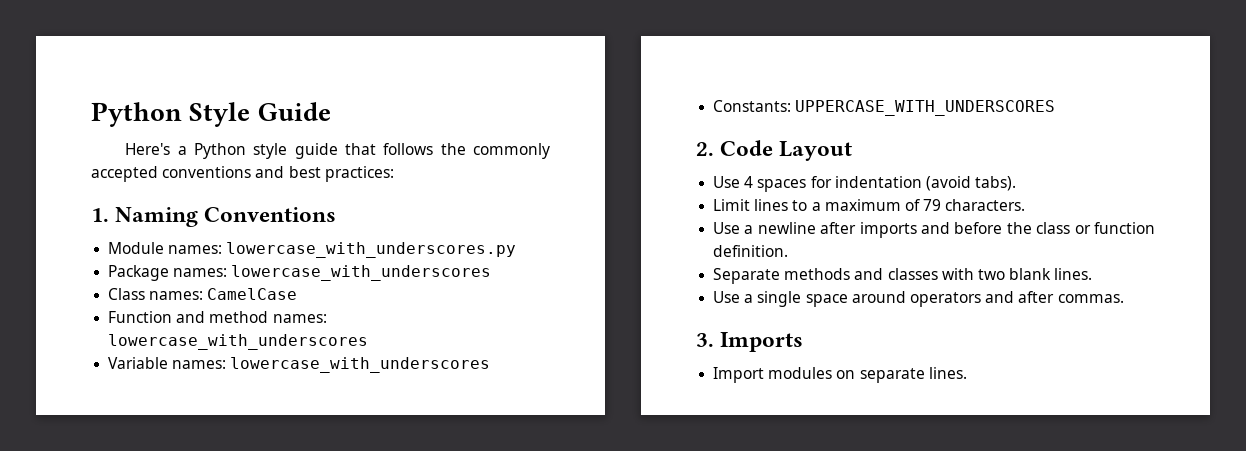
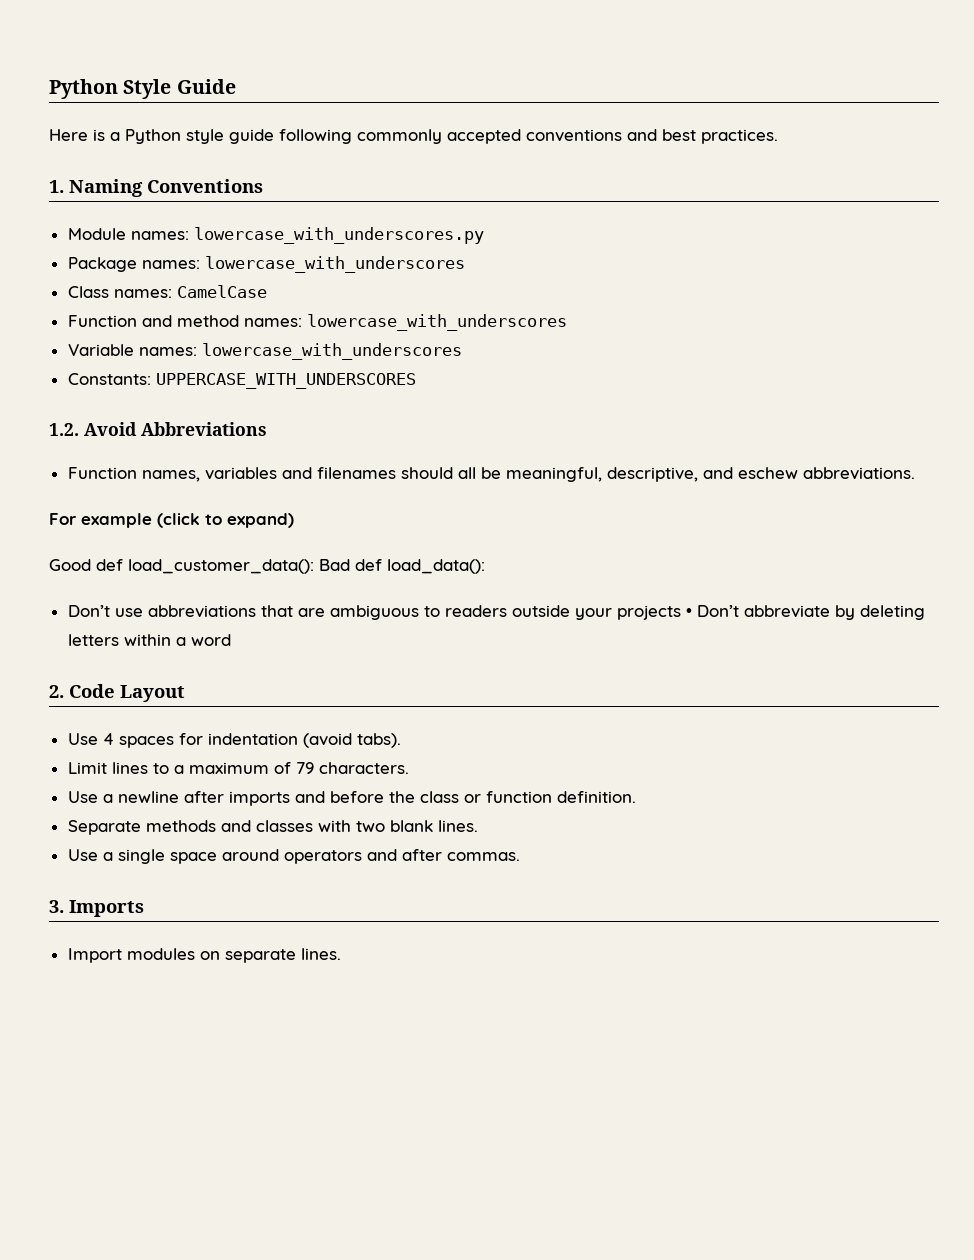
- Here's a Python style guide that follows the commonly accepted conventions and best practices:
+ Here is a Python style guide following commonly accepted conventions and best practices.
+ 1.2. Avoid Abbreviations
+ Function names, variables and filenames should all be meaningful, descriptive, and eschew abbreviations.
+ For example (click to expand)
+ Good def load_customer_data(): Bad def load_data():
+ Don’t use abbreviations that are ambiguous to readers outside your projects • Don’t abbreviate by deleting letters within a word

